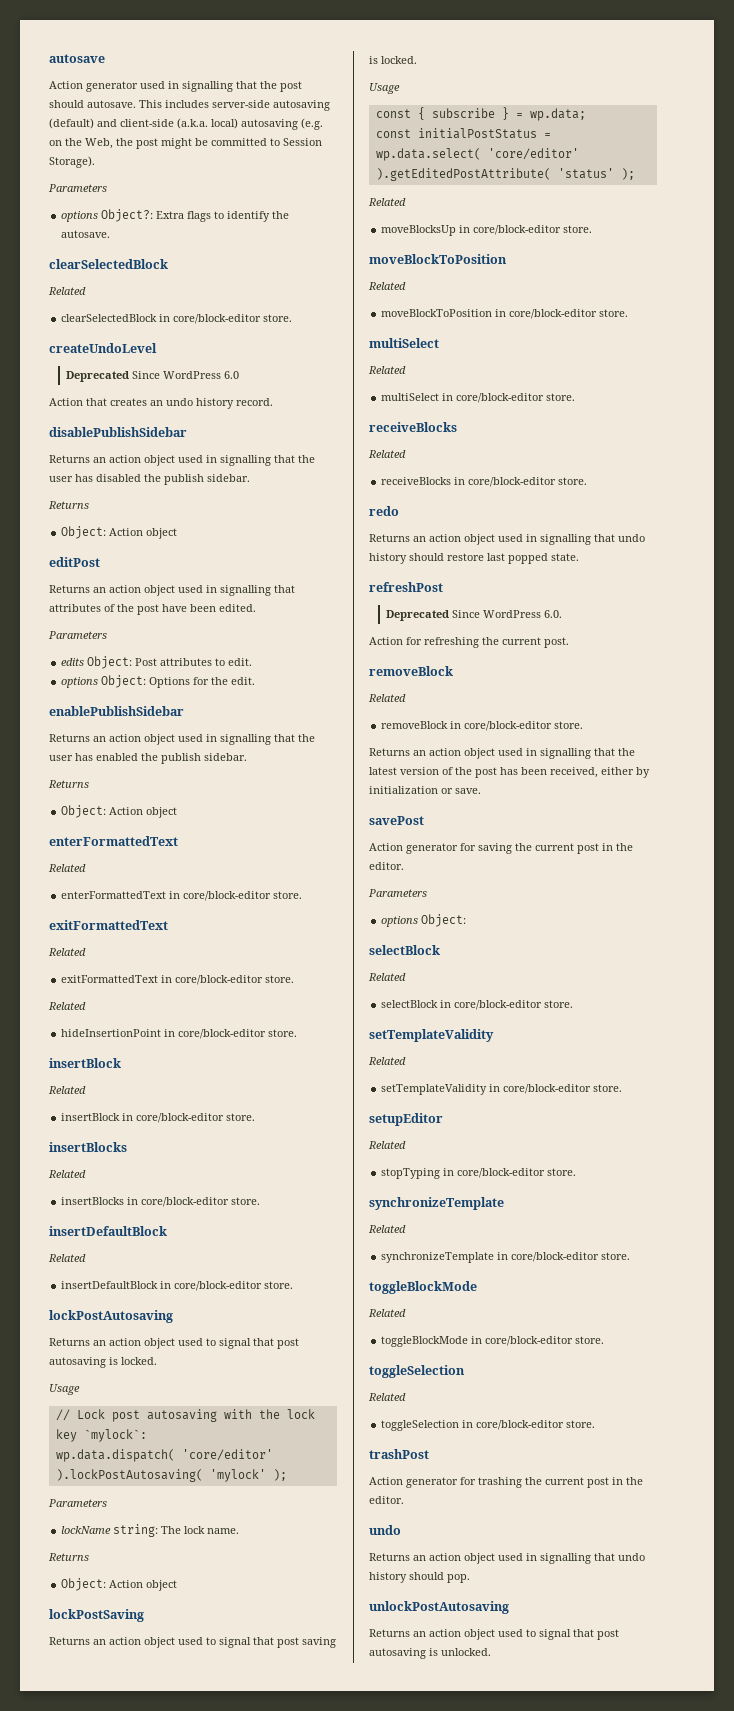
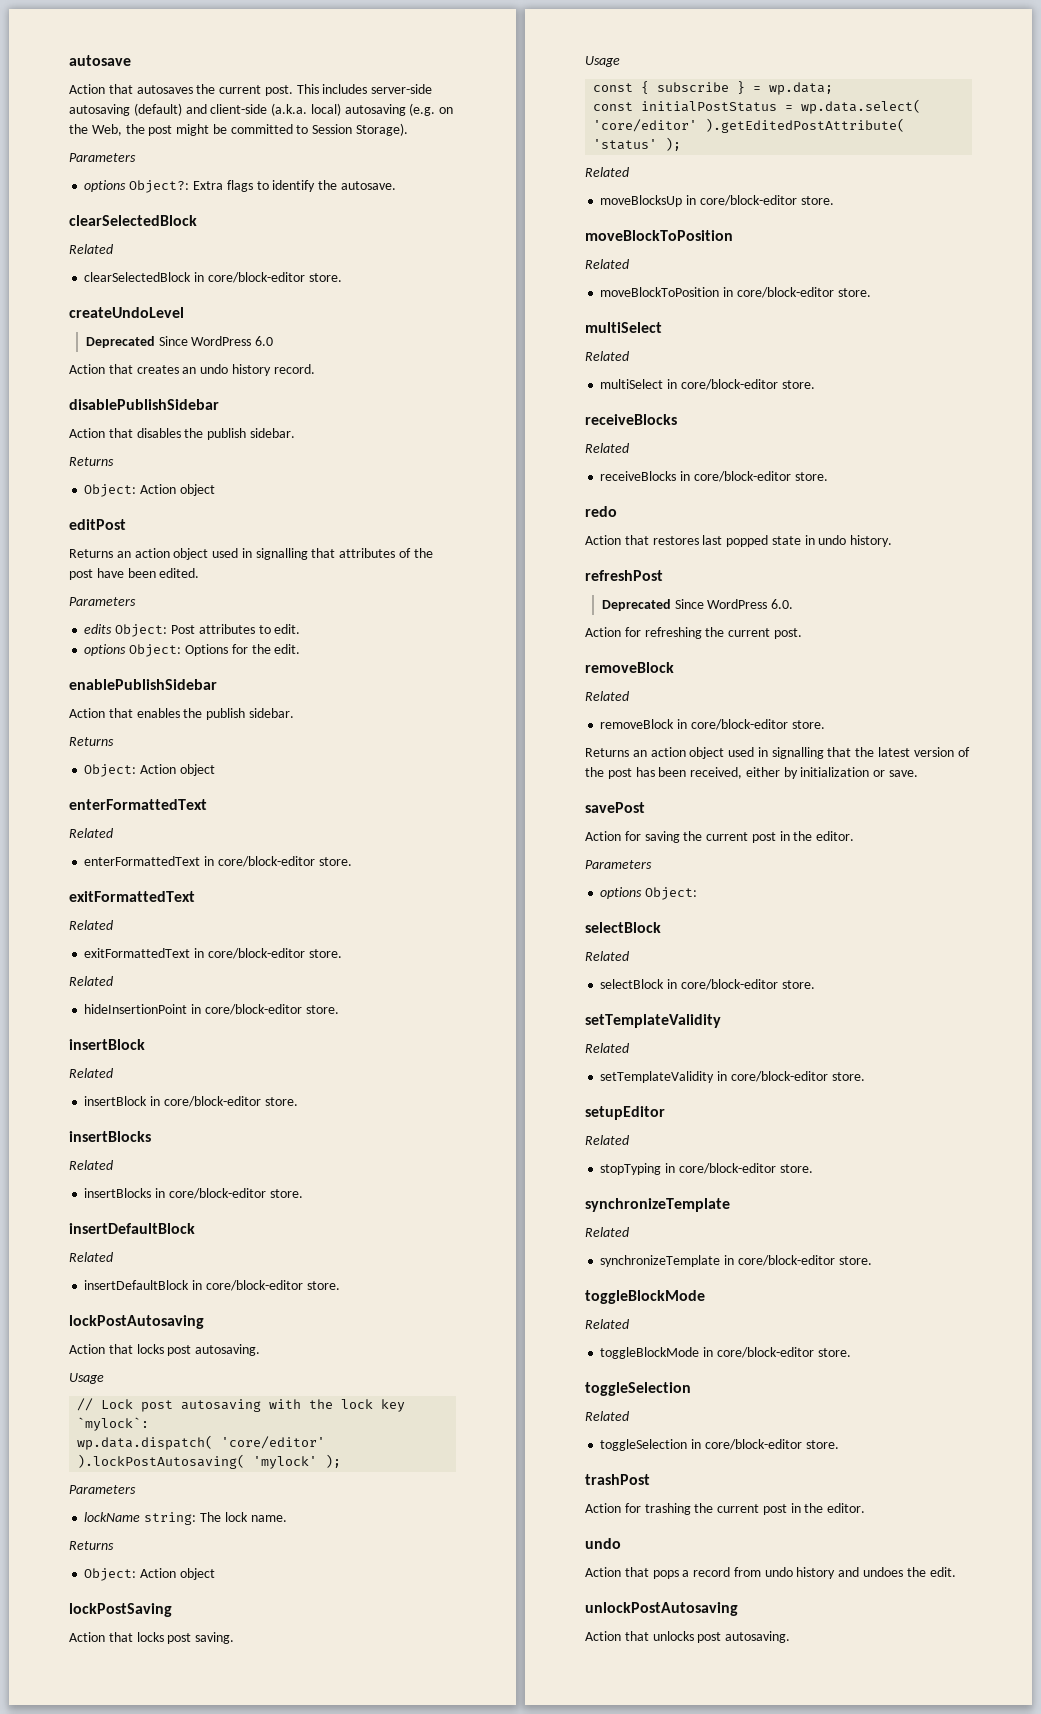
- Action generator used in signalling that the post should autosave.
+ Action that autosaves the current post.
- Returns an action object used in signalling that the user has disabled the publish sidebar.
+ Action that disables the publish sidebar.
- Returns an action object used in signalling that the user has enabled the publish sidebar.
+ Action that enables the publish sidebar.
- Returns an action object used to signal that post autosaving is locked.
+ Action that locks post autosaving.
- Returns an action object used to signal that post saving is locked.
+ Action that locks post saving.
- Returns an action object used in signalling that undo history should restore last popped state.
+ Action that restores last popped state in undo history.
- Action generator for saving the current post in the editor.
+ Action for saving the current post in the editor.
- Action generator for trashing the current post in the editor.
+ Action for trashing the current post in the editor.
- Returns an action object used in signalling that undo history should pop.
+ Action that pops a record from undo history and undoes the edit.
  unlockPostAutosaving
- Returns an action object used to signal that post autosaving is unlocked.
+ Action that unlocks post autosaving.

